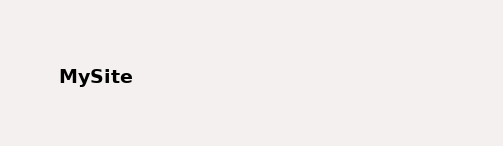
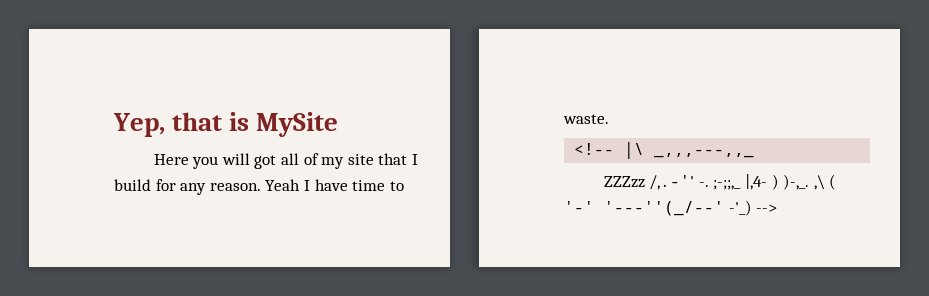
- MySite
+ Yep, that is MySite
+ Here you will got all of my site that I build for any reason. Yeah I have time to waste.
+ <!-- |\ _,,,---,,_
+ ZZZzz /,.-'' -. ;-;;,_ |,4- ) )-,_. ,\ ( '-' '---''(_/--' -'_) -->

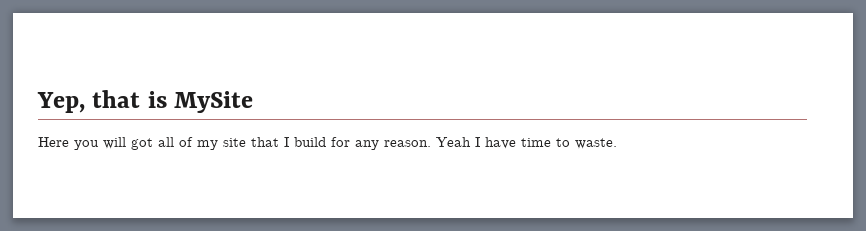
- <!-- |\ _,,,---,,_
- ZZZzz /,.-'' -. ;-;;,_ |,4- ) )-,_. ,\ ( '-' '---''(_/--' -'_) -->

